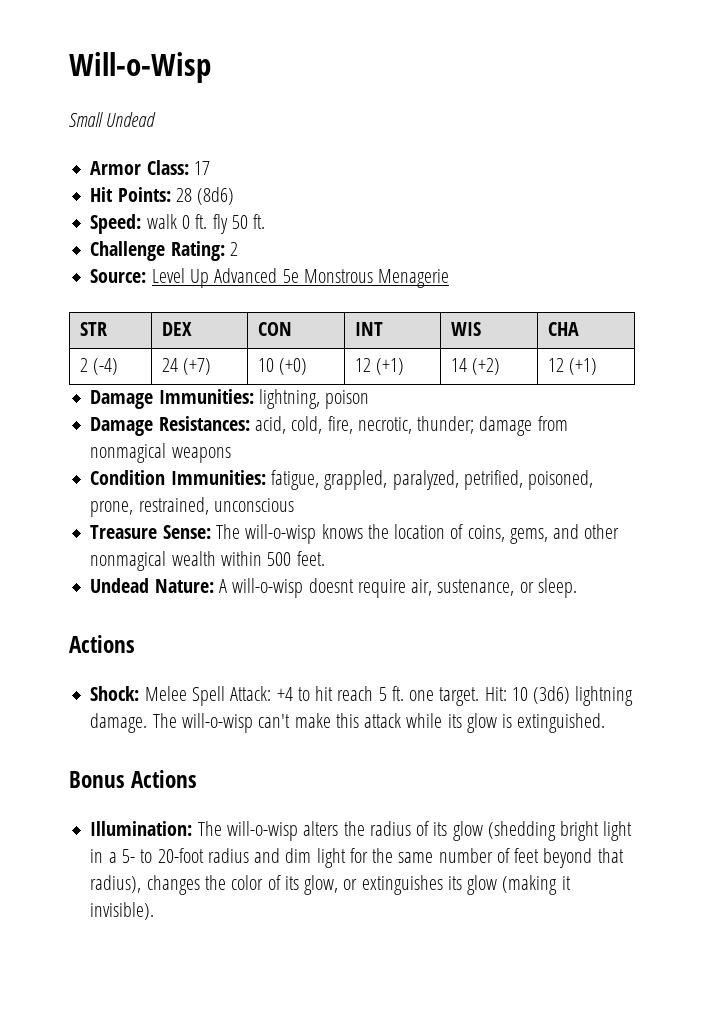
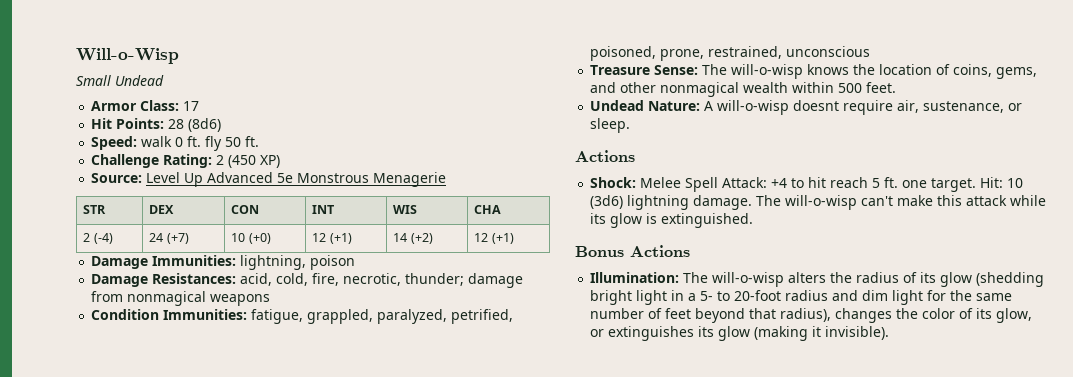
- Challenge Rating: 2
+ Challenge Rating: 2 (450 XP)

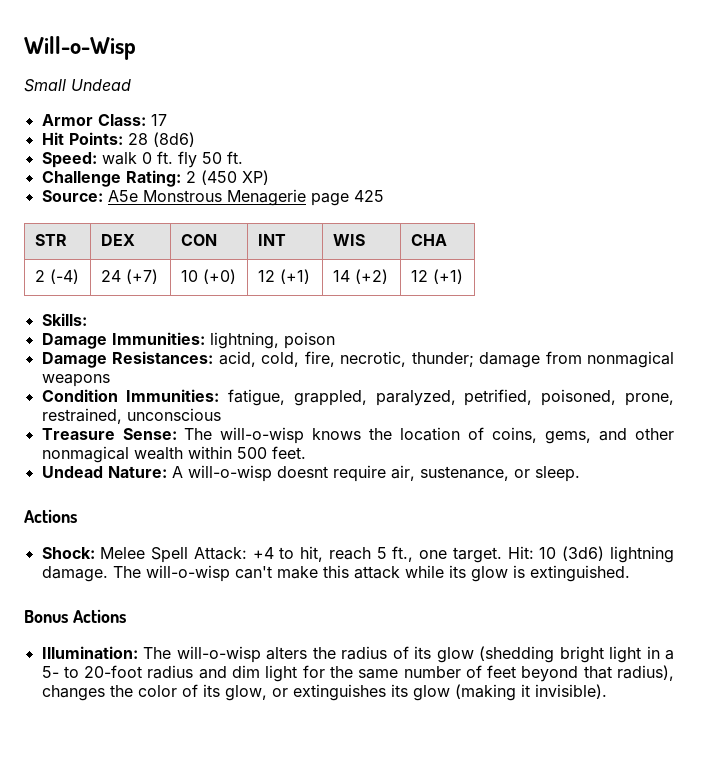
- Source: Level Up Advanced 5e Monstrous Menagerie
+ Source: A5e Monstrous Menagerie page 425
+ Skills:
- Shock: Melee Spell Attack: +4 to hit reach 5 ft. one target.
+ Shock: Melee Spell Attack: +4 to hit, reach 5 ft., one target.

